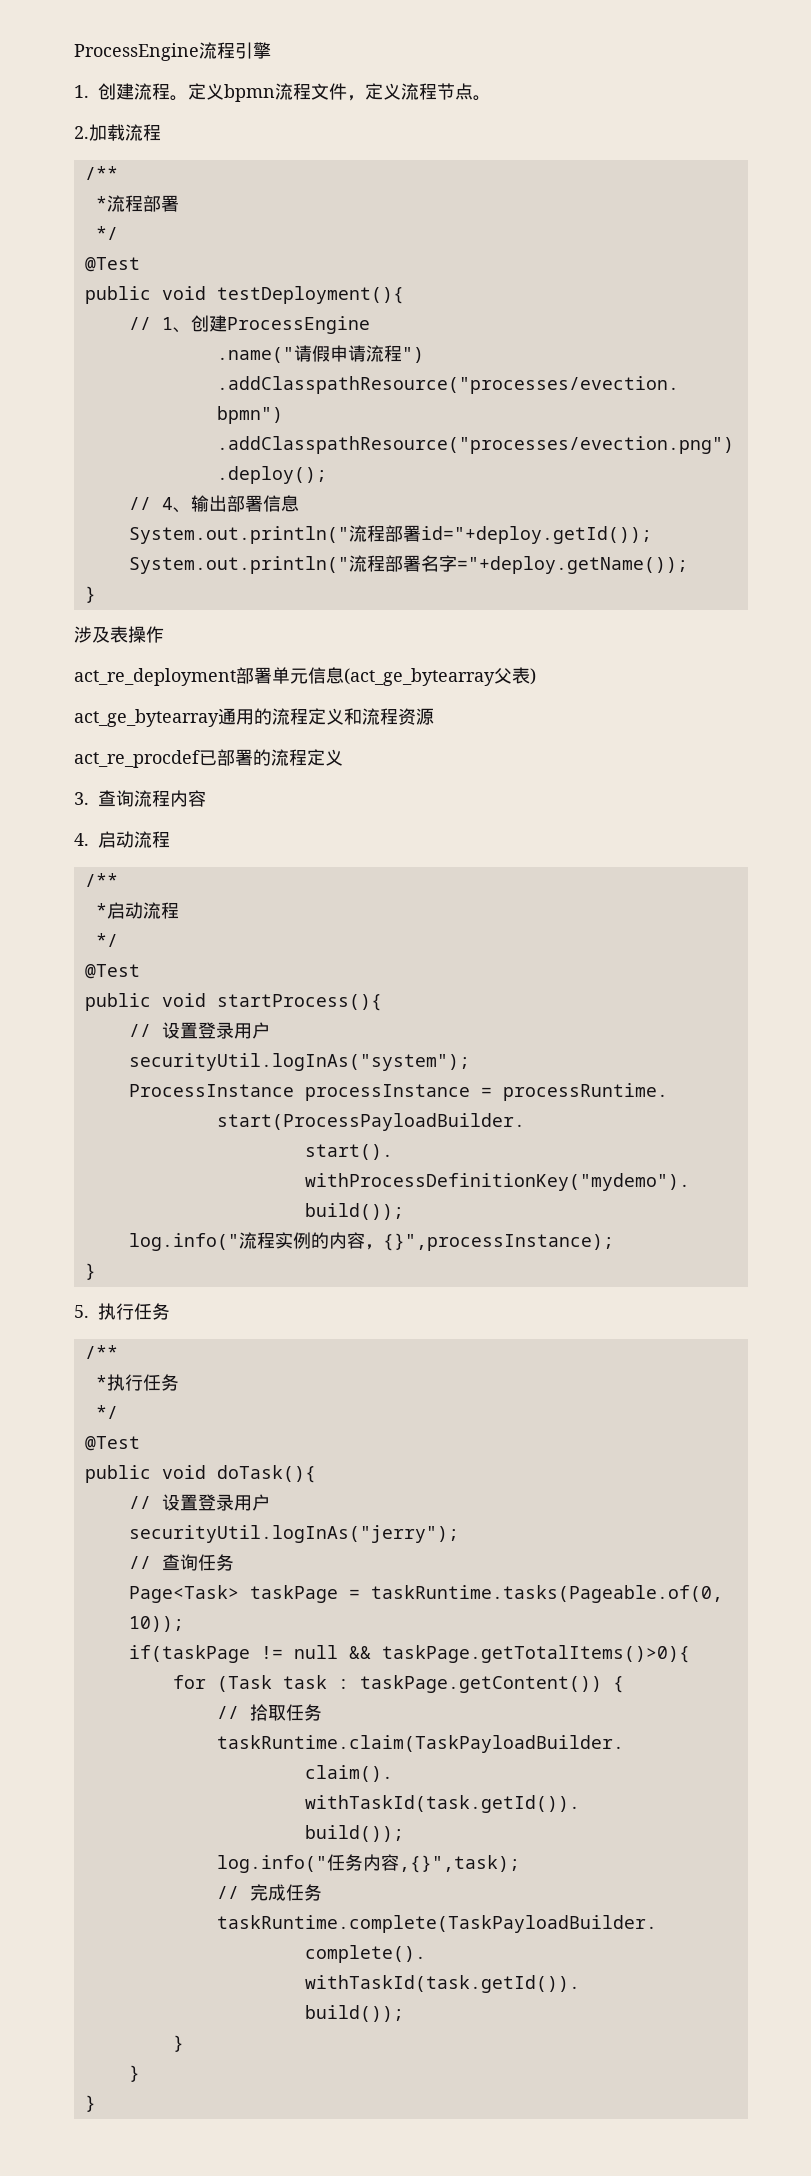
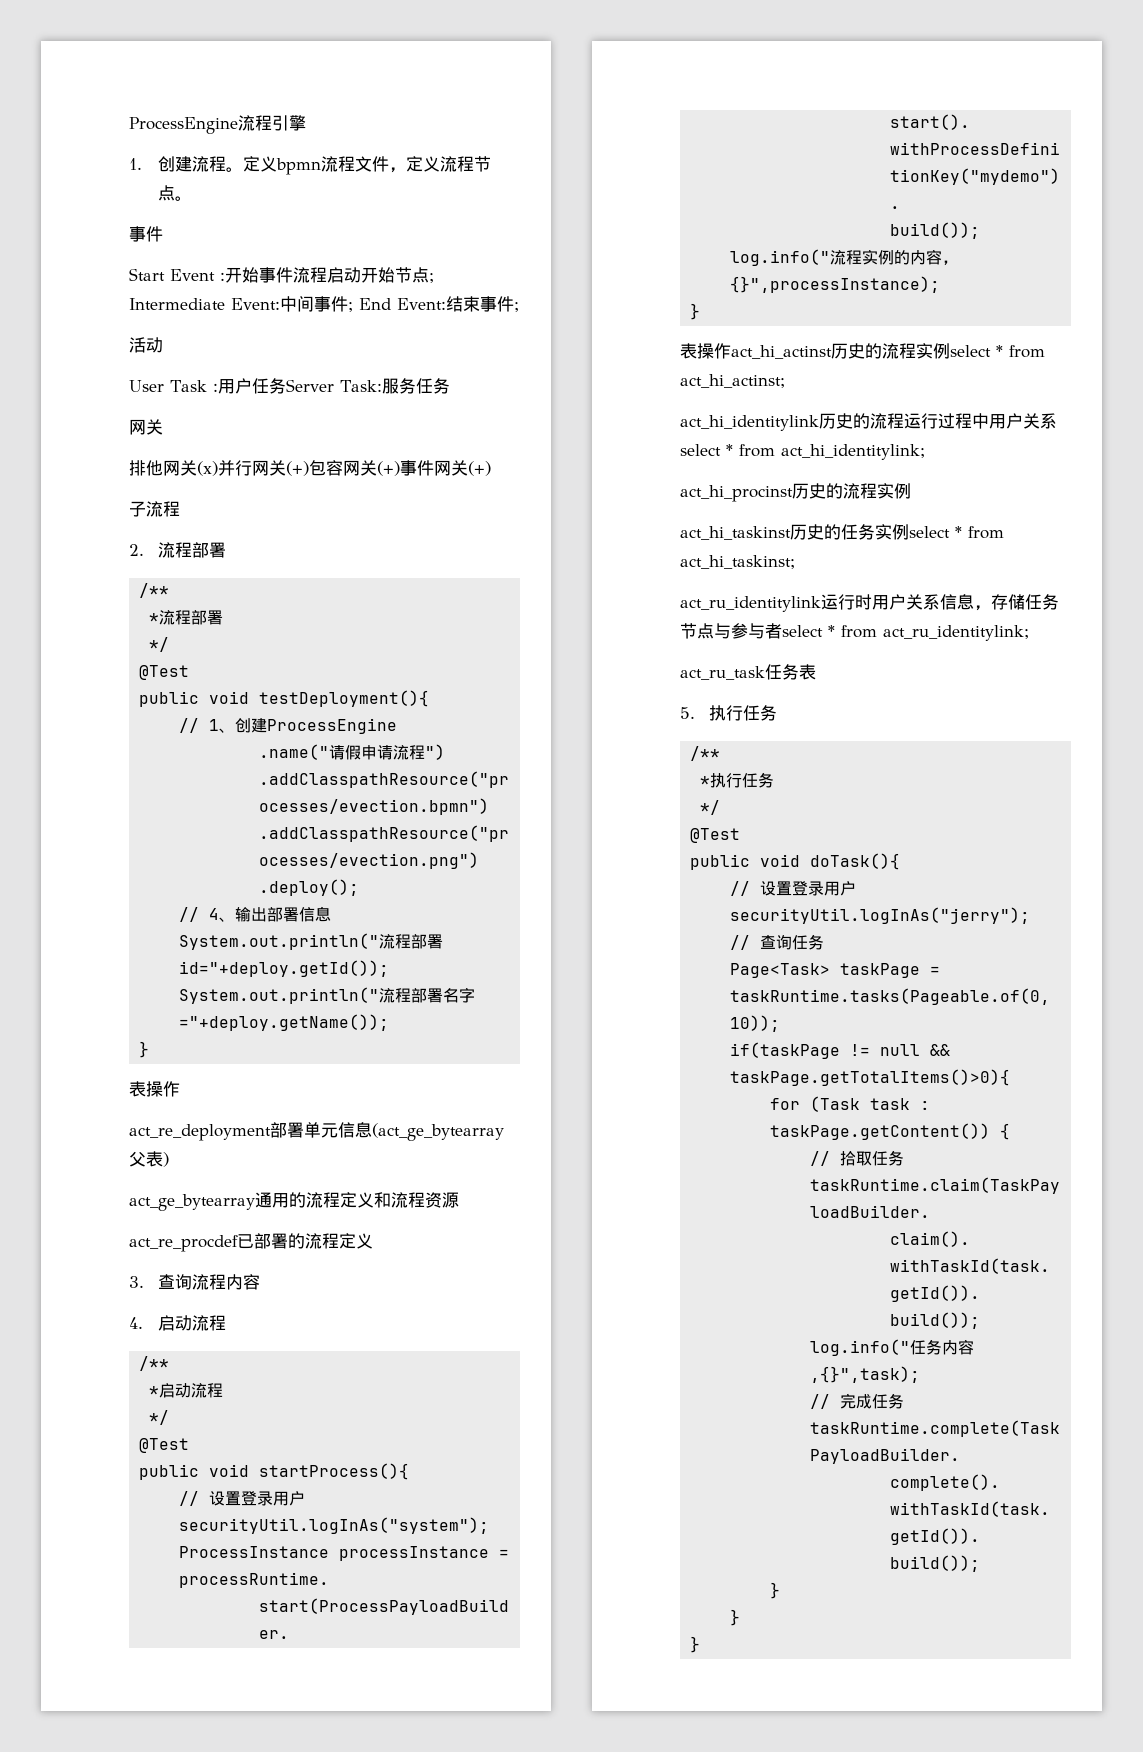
  定义bpmn流程文件，定义流程节点。
- 2.加载流程
+ 事件
+ Start Event :开始事件流程启动开始节点; Intermediate Event:中间事件; End Event:结束事件;
+ 活动
+ User Task :用户任务Server Task:服务任务
+ 网关
+ 排他网关(x)并行网关(+)包容网关(+)事件网关(+)
+ 子流程
+ 2.流程部署
  System.out.println("流程部署名字="+deploy.getName());
  }
- 涉及表操作
+ 表操作
+ 表操作act_hi_actinst历史的流程实例select * from act_hi_actinst;
+ act_hi_identitylink历史的流程运行过程中用户关系select * from act_hi_identitylink;
+ act_hi_procinst历史的流程实例
+ act_hi_taskinst历史的任务实例select * from act_hi_taskinst;
+ act_ru_identitylink运行时用户关系信息，存储任务节点与参与者select * from act_ru_identitylink;
+ act_ru_task任务表

